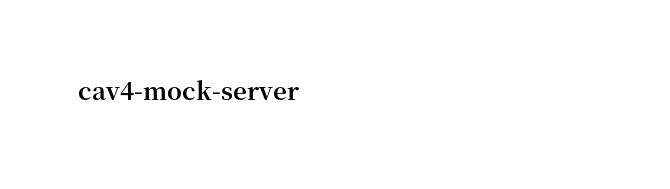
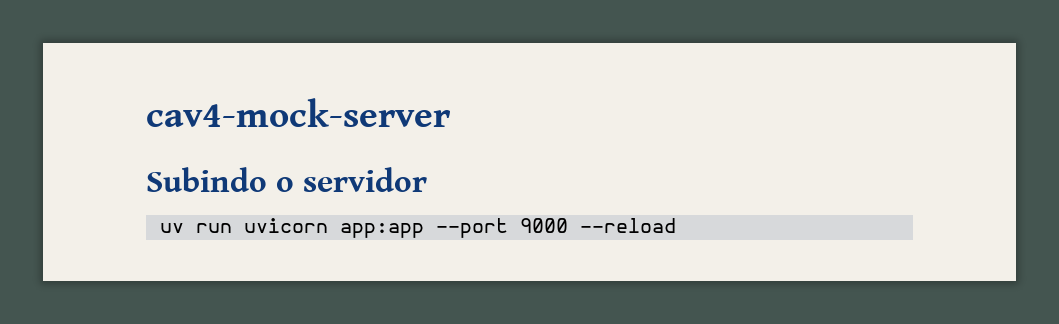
+ Subindo o servidor
+ uv run uvicorn app:app --port 9000 --reload

